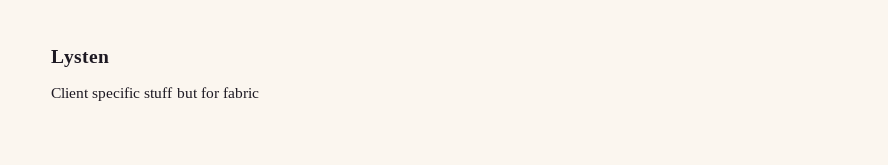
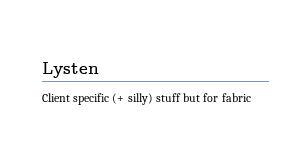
- Client specific stuff but for fabric
+ Client specific (+ silly) stuff but for fabric

